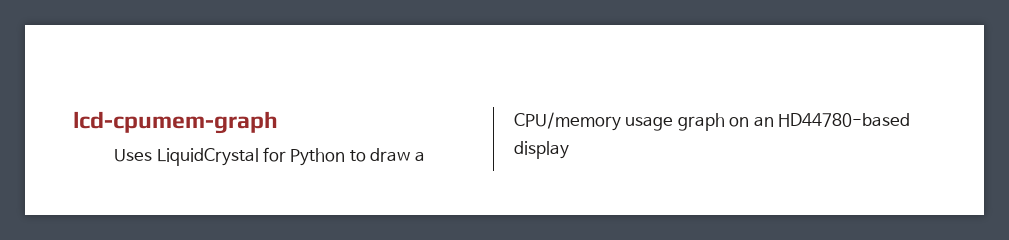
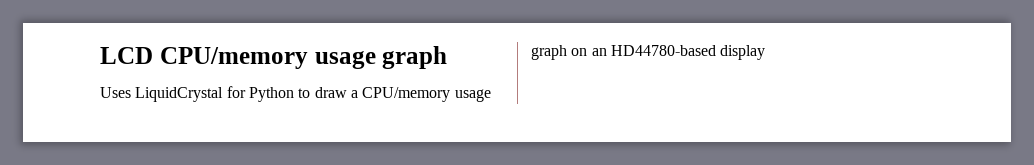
- lcd-cpumem-graph
+ LCD CPU/memory usage graph

